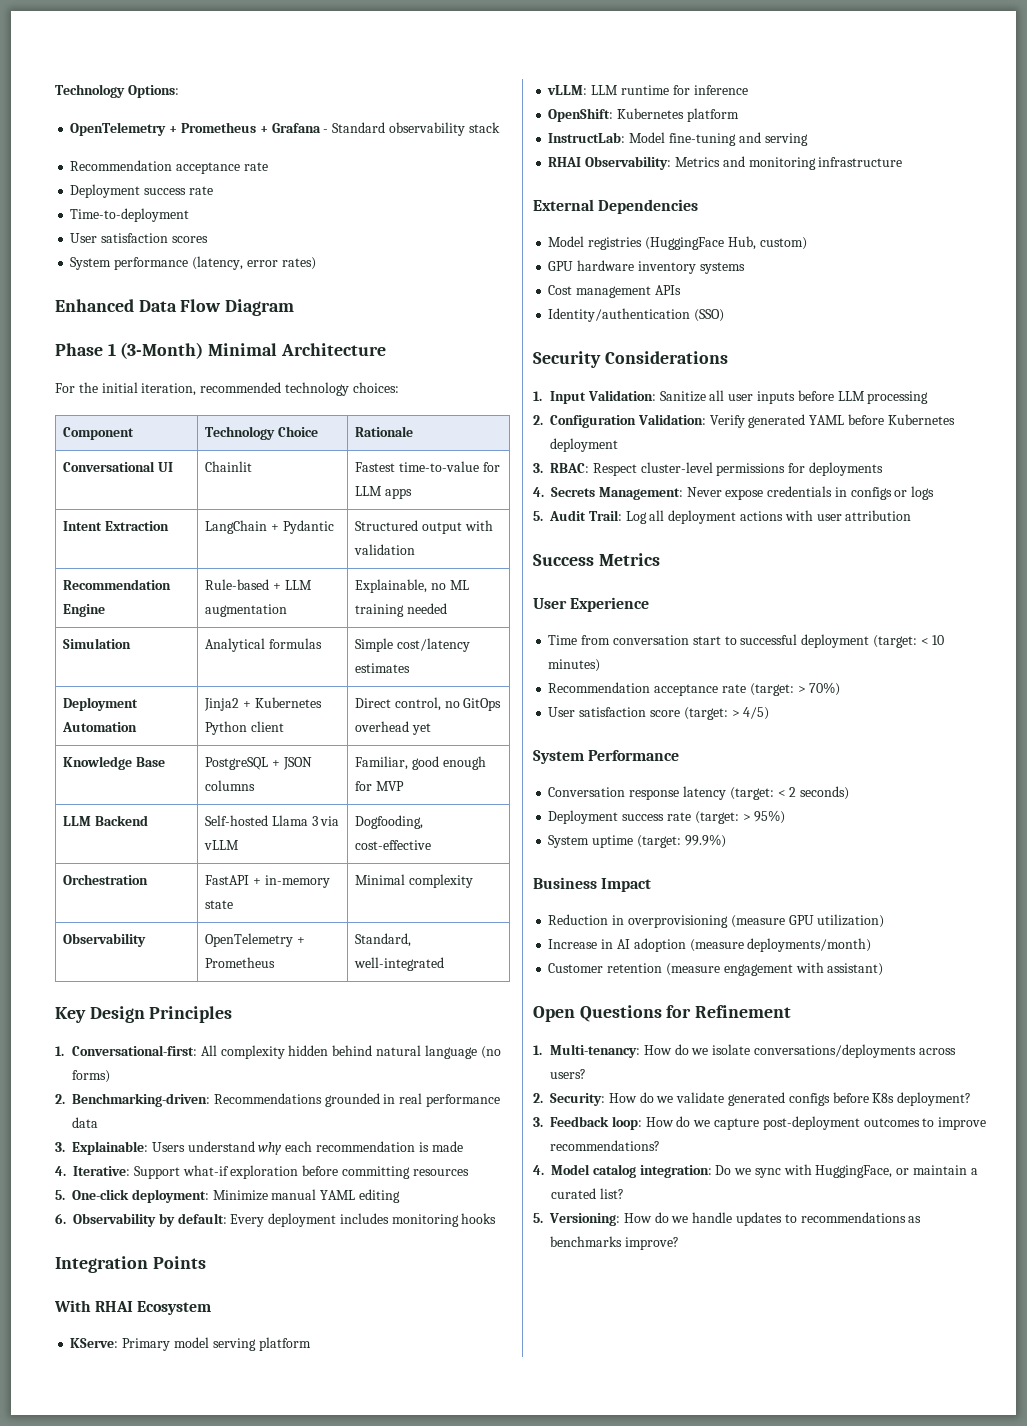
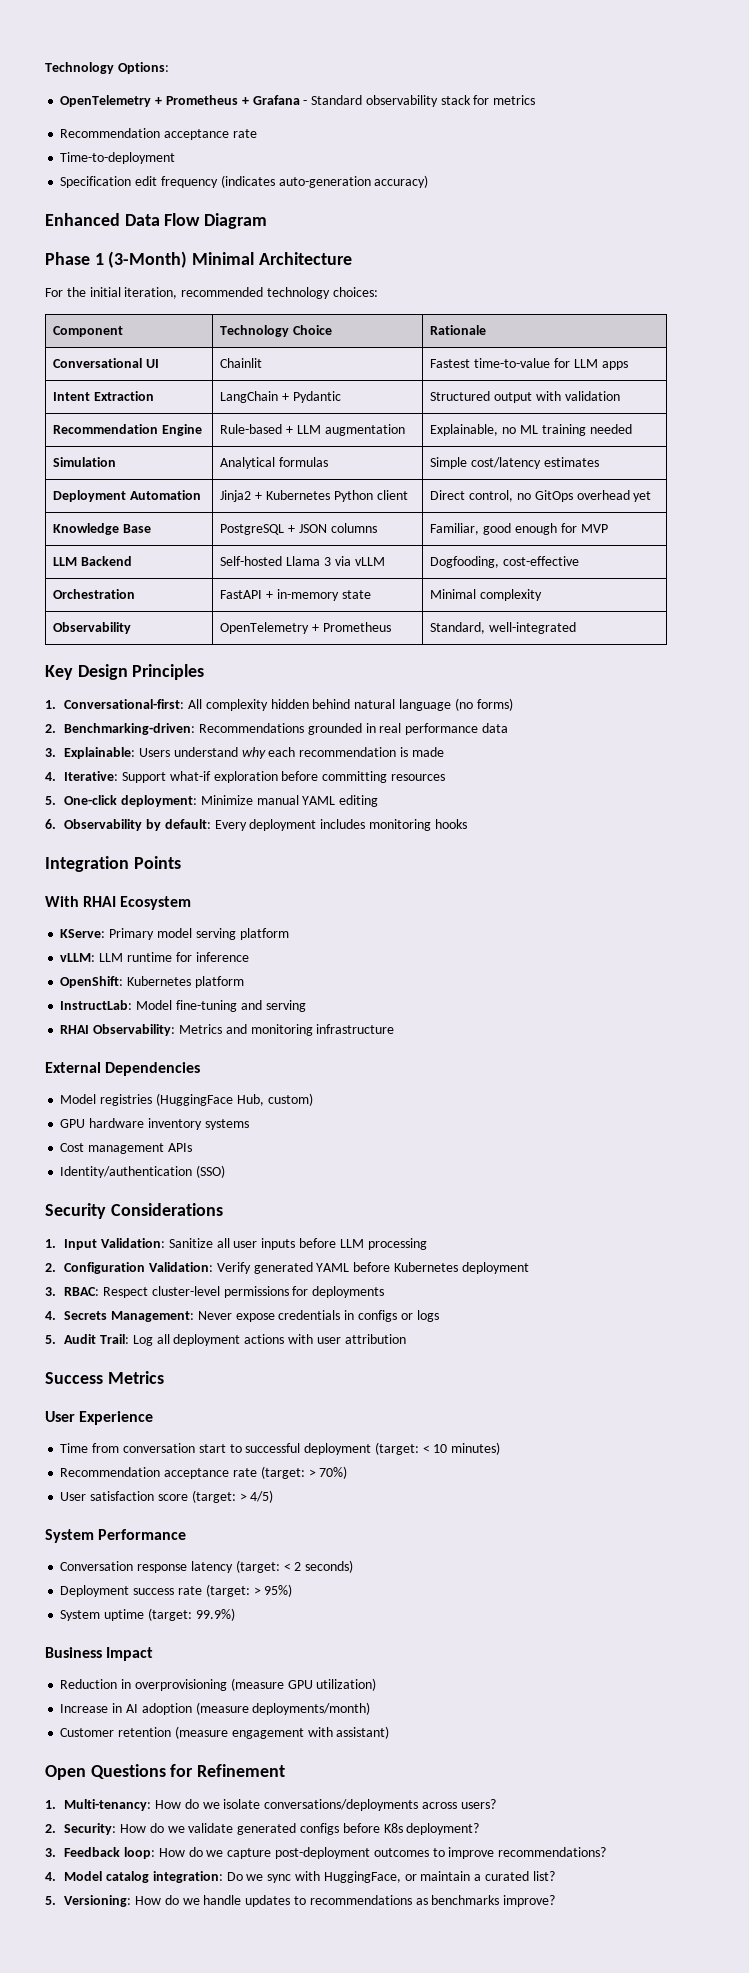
- OpenTelemetry + Prometheus + Grafana - Standard observability stack
+ OpenTelemetry + Prometheus + Grafana - Standard observability stack for metrics
  Recommendation acceptance rate
- Deployment success rate
  Time-to-deployment
- User satisfaction scores
- System performance (latency, error rates)
+ Specification edit frequency (indicates auto-generation accuracy)

